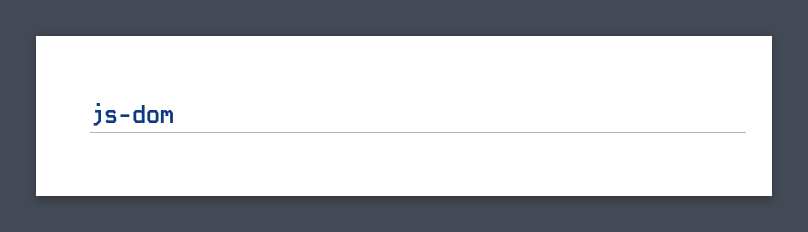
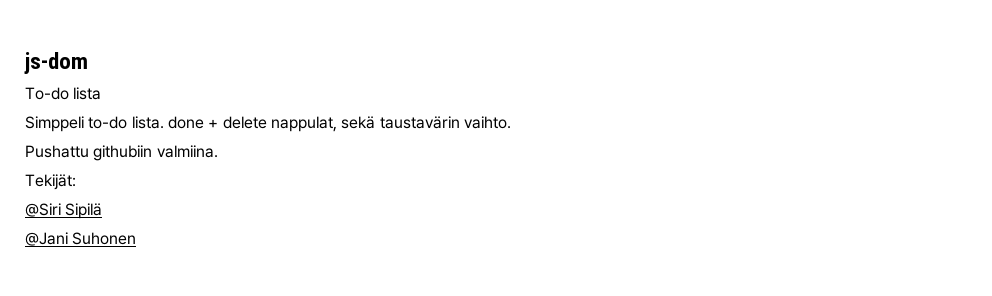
+ To-do lista
+ Simppeli to-do lista. done + delete nappulat, sekä taustavärin vaihto.
+ Pushattu githubiin valmiina.
+ Tekijät:
+ @Siri Sipilä
+ @Jani Suhonen

